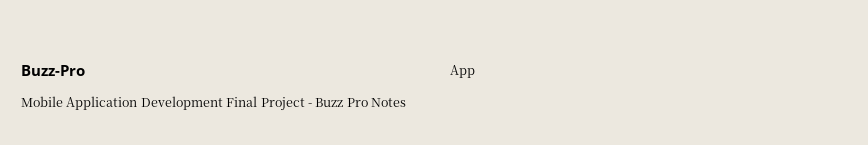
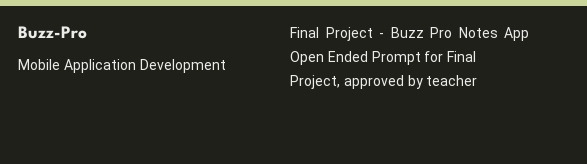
- Mobile Application Development Final Project - Buzz Pro Notes App
+ Mobile Application Development Final Project - Buzz Pro Notes App Open Ended Prompt for Final Project, approved by teacher

